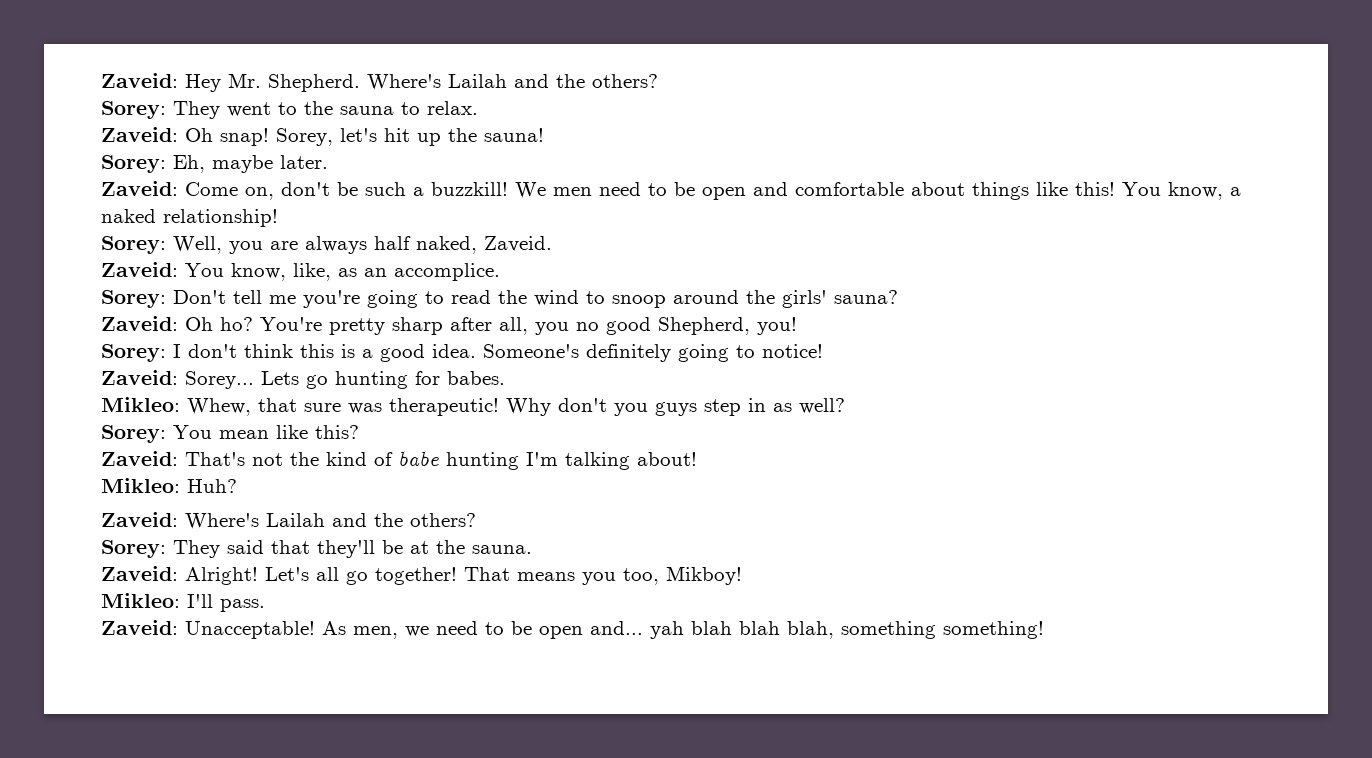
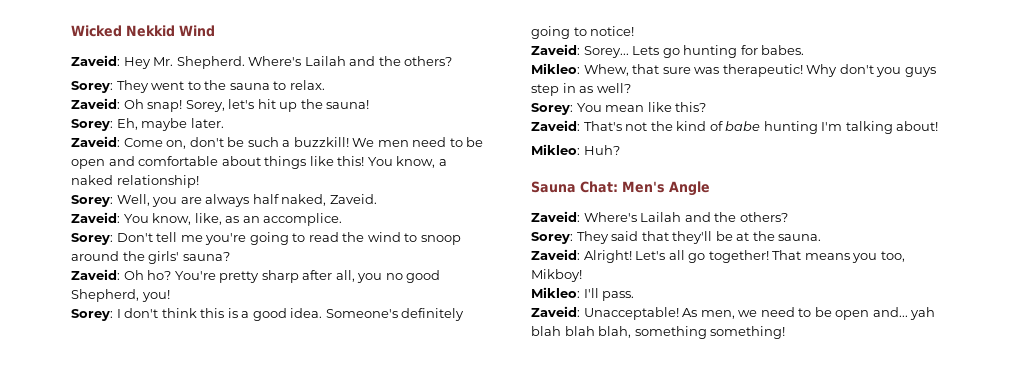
+ Wicked Nekkid Wind
+ Sauna Chat: Men's Angle

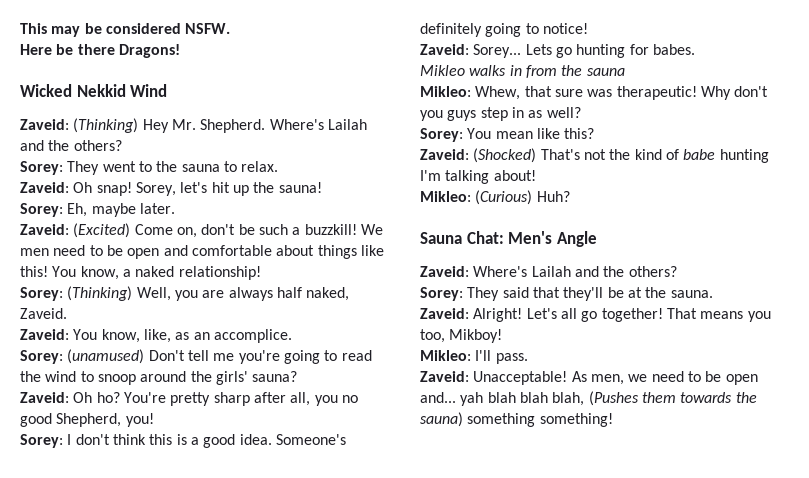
+ This may be considered NSFW.
+ Here be there Dragons!
- Zaveid: Hey Mr. Shepherd.
+ Zaveid: (Thinking) Hey Mr. Shepherd.
- Zaveid: Come on, don't be such a buzzkill!
+ Zaveid: (Excited) Come on, don't be such a buzzkill!
- Sorey: Well, you are always half naked, Zaveid.
+ Sorey: (Thinking) Well, you are always half naked, Zaveid.
- Sorey: Don't tell me you're going to read the wind to snoop around the girls' sauna?
+ Sorey: (unamused) Don't tell me you're going to read the wind to snoop around the girls' sauna?
+ Mikleo walks in from the sauna
- Zaveid: That's not the kind of babe hunting I'm talking about!
+ Zaveid: (Shocked) That's not the kind of babe hunting I'm talking about!
- Mikleo: Huh?
+ Mikleo: (Curious) Huh?
- As men, we need to be open and... yah blah blah blah, something something!
+ As men, we need to be open and... yah blah blah blah, (Pushes them towards the sauna) something something!

